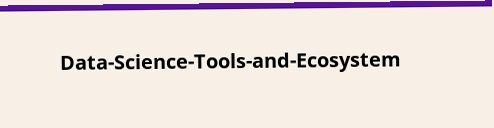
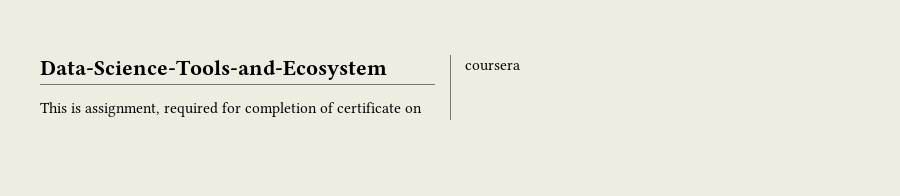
+ This is assignment, required for completion of certificate on coursera

